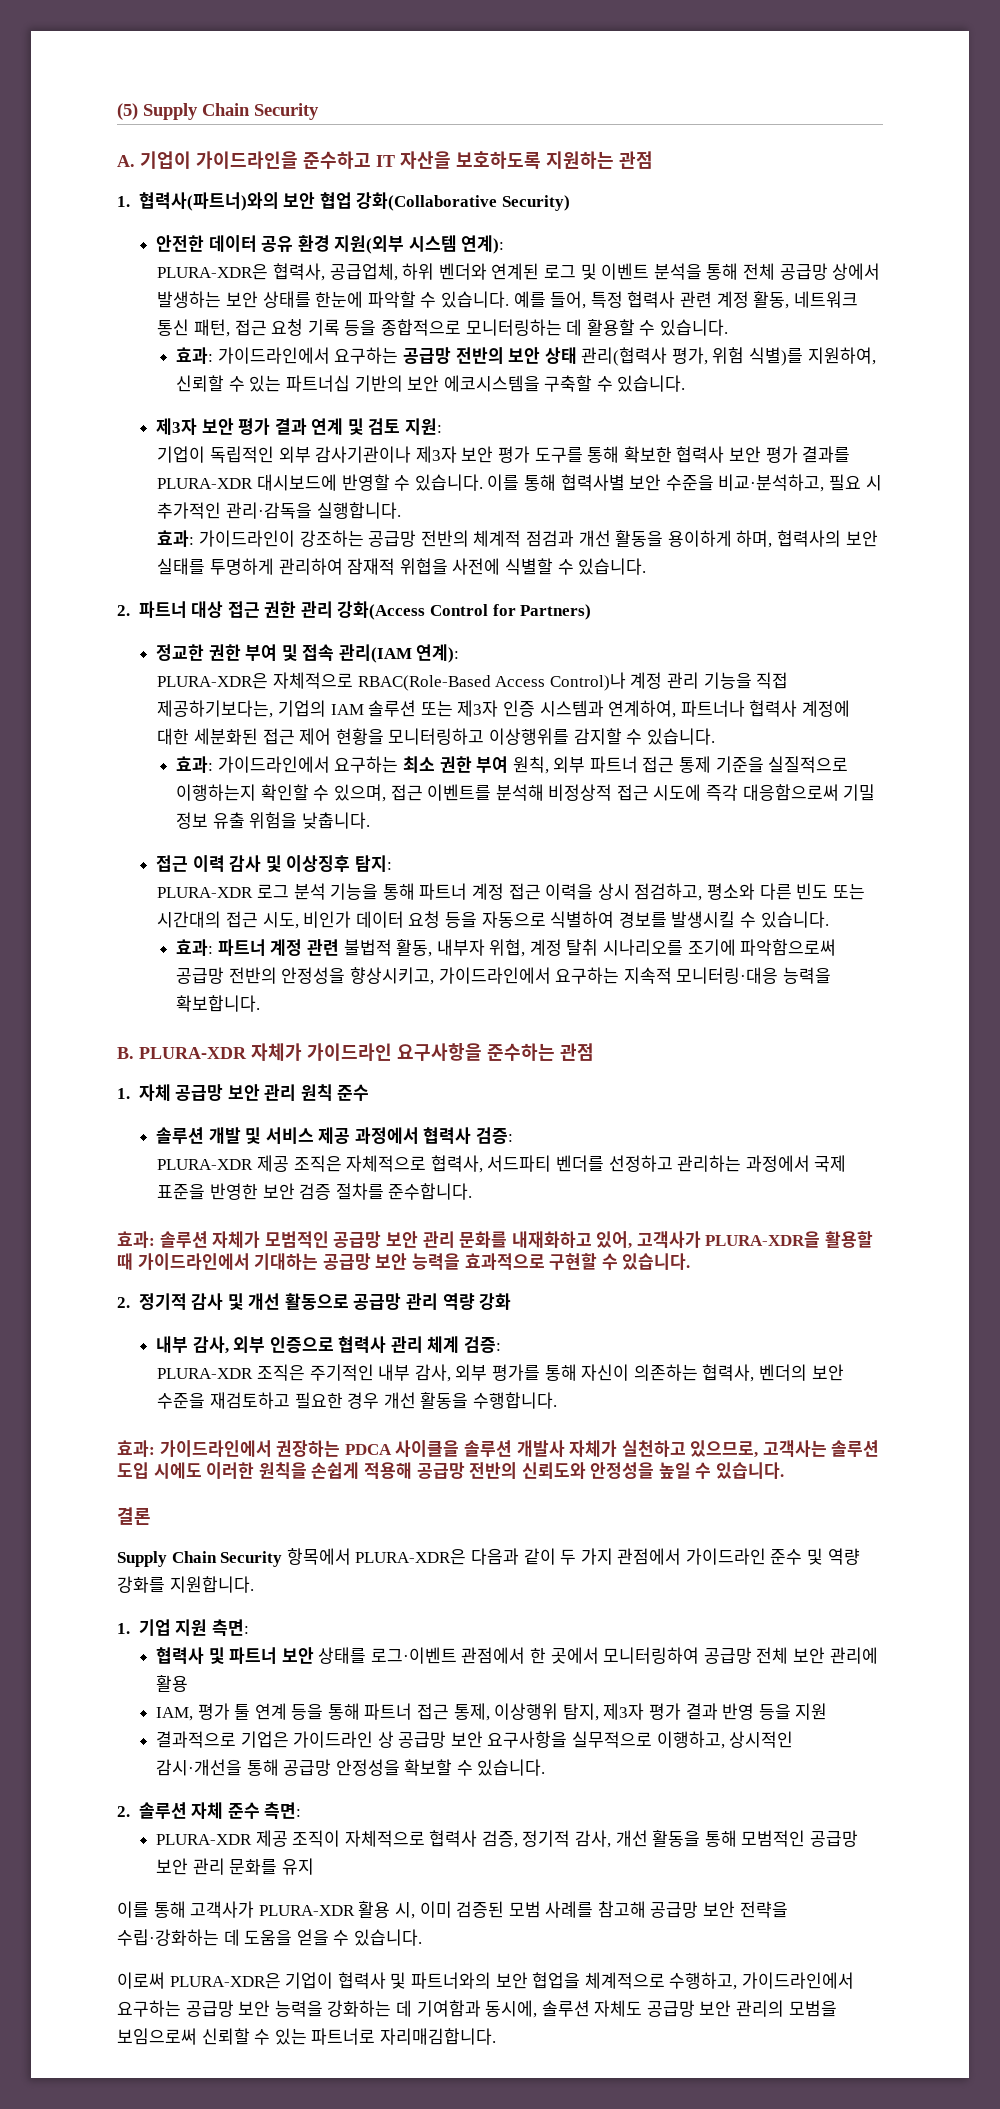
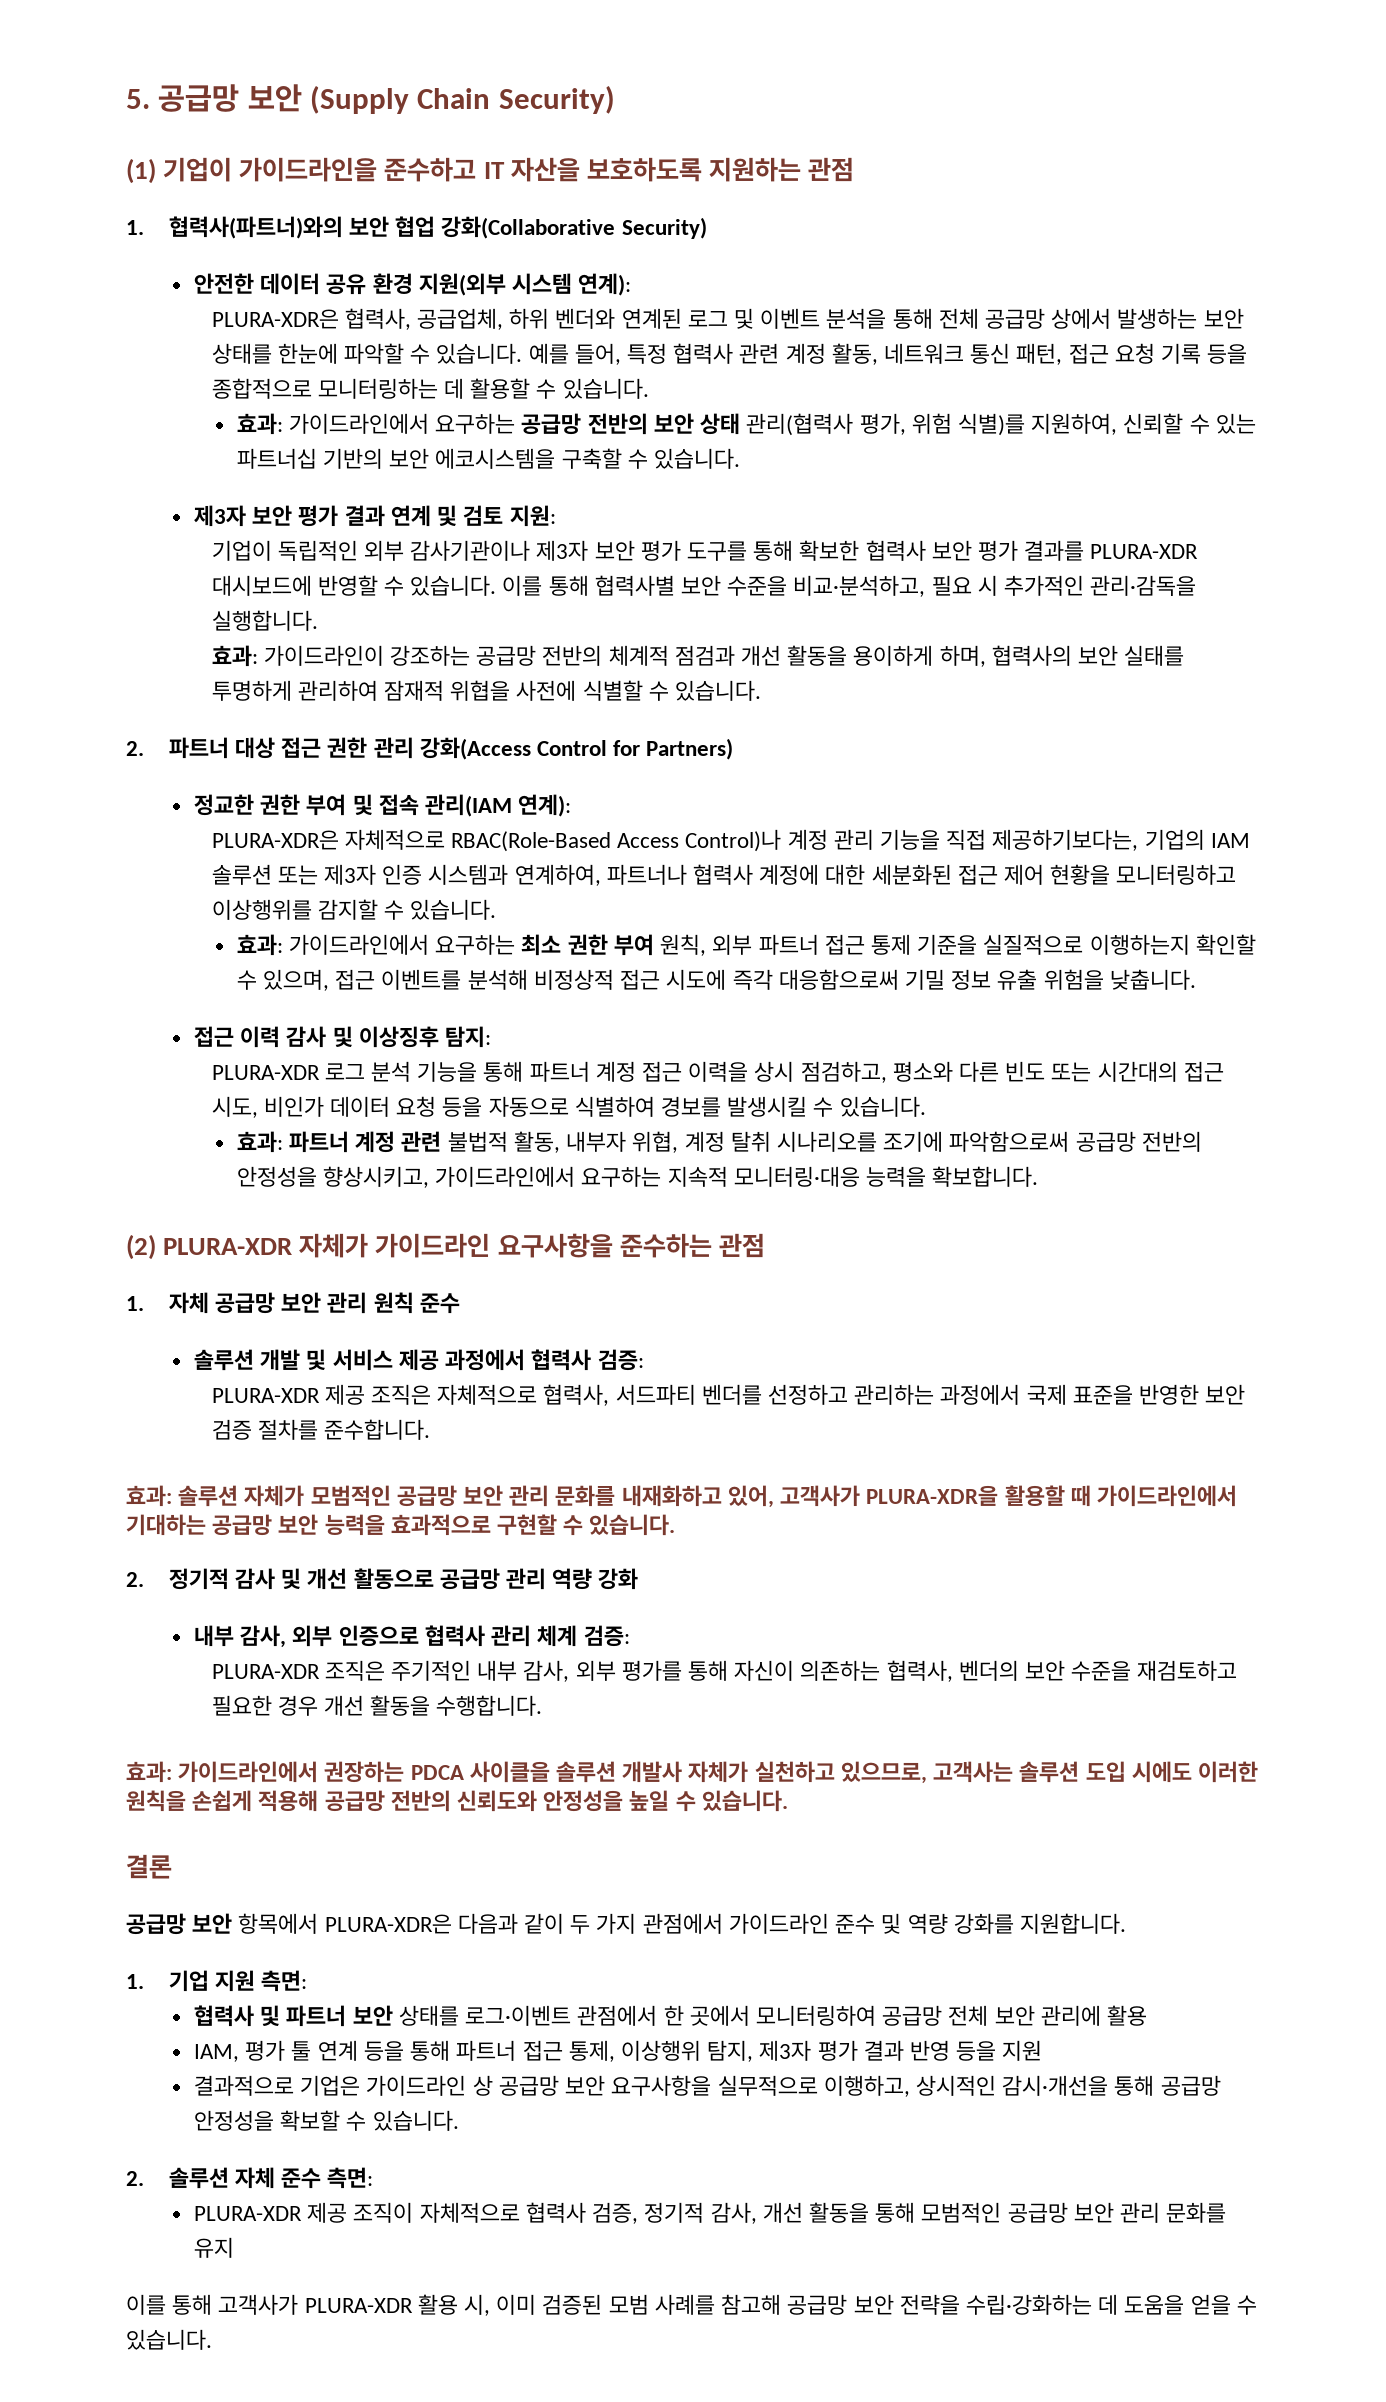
- (5) Supply Chain Security
- A. 기업이 가이드라인을 준수하고 IT 자산을 보호하도록 지원하는 관점
+ 5. 공급망 보안 (Supply Chain Security)
+ (1) 기업이 가이드라인을 준수하고 IT 자산을 보호하도록 지원하는 관점
- B. PLURA-XDR 자체가 가이드라인 요구사항을 준수하는 관점
+ (2) PLURA-XDR 자체가 가이드라인 요구사항을 준수하는 관점
- Supply Chain Security 항목에서 PLURA-XDR은 다음과 같이 두 가지 관점에서 가이드라인 준수 및 역량 강화를 지원합니다.
+ 공급망 보안 항목에서 PLURA-XDR은 다음과 같이 두 가지 관점에서 가이드라인 준수 및 역량 강화를 지원합니다.
- 이로써 PLURA-XDR은 기업이 협력사 및 파트너와의 보안 협업을 체계적으로 수행하고, 가이드라인에서 요구하는 공급망 보안 능력을 강화하는 데 기여함과 동시에, 솔루션 자체도 공급망 보안 관리의 모범을 보임으로써 신뢰할 수 있는 파트너로 자리매김합니다.

